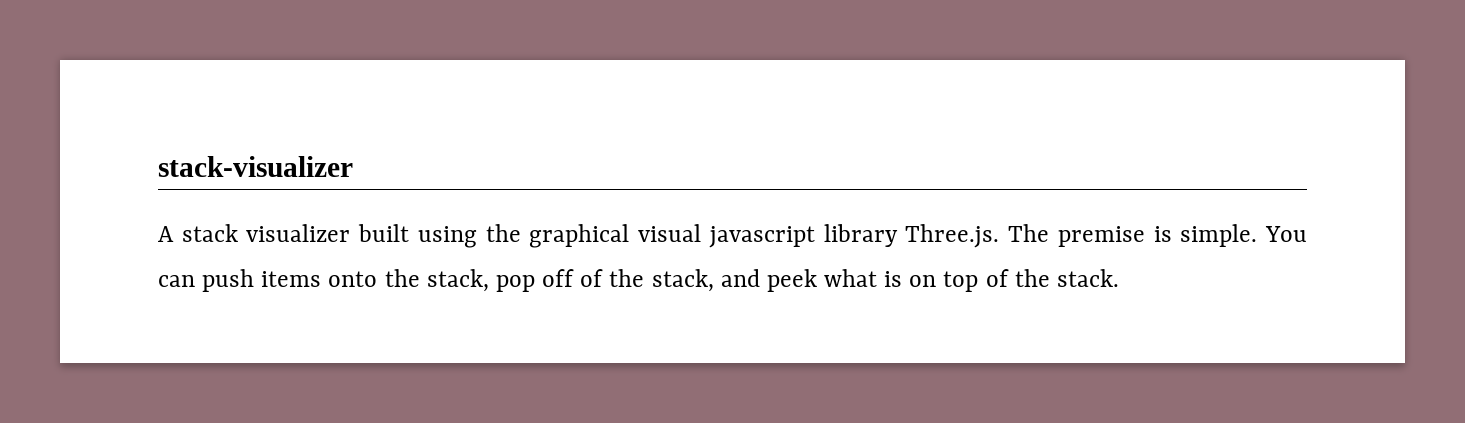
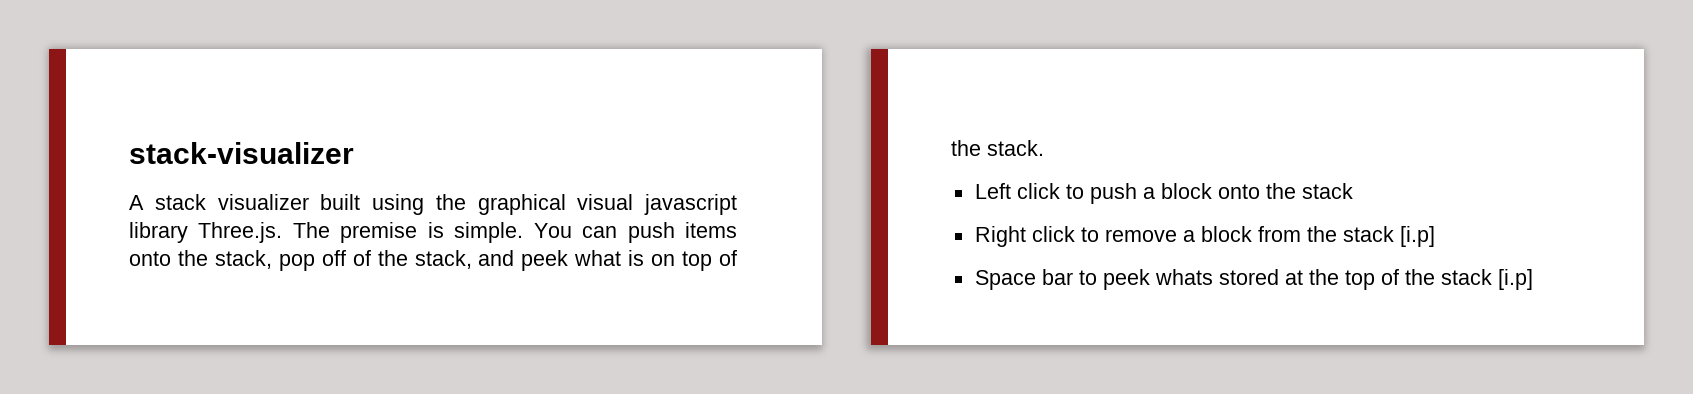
+ Left click to push a block onto the stack
+ Right click to remove a block from the stack [i.p]
+ Space bar to peek whats stored at the top of the stack [i.p]

